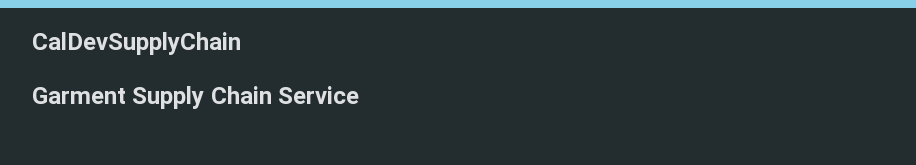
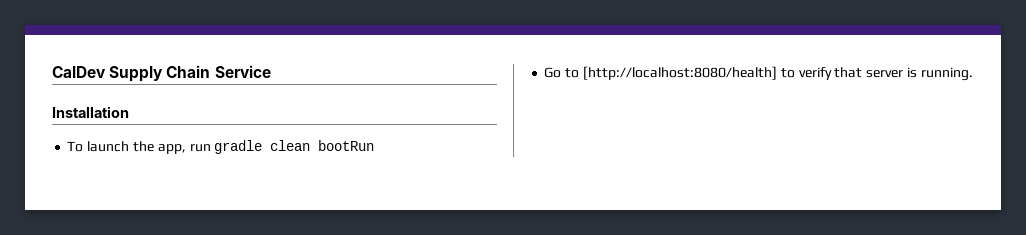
- CalDevSupplyChain
- Garment Supply Chain Service
+ CalDev Supply Chain Service
+ Installation
+ To launch the app, run gradle clean bootRun
+ Go to [http://localhost:8080/health] to verify that server is running.

